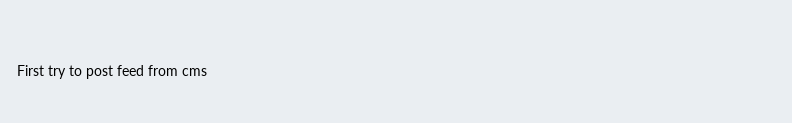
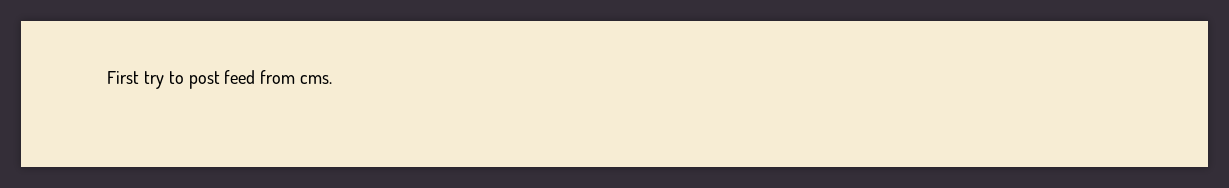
- First try to post feed from cms
+ First try to post feed from cms.

